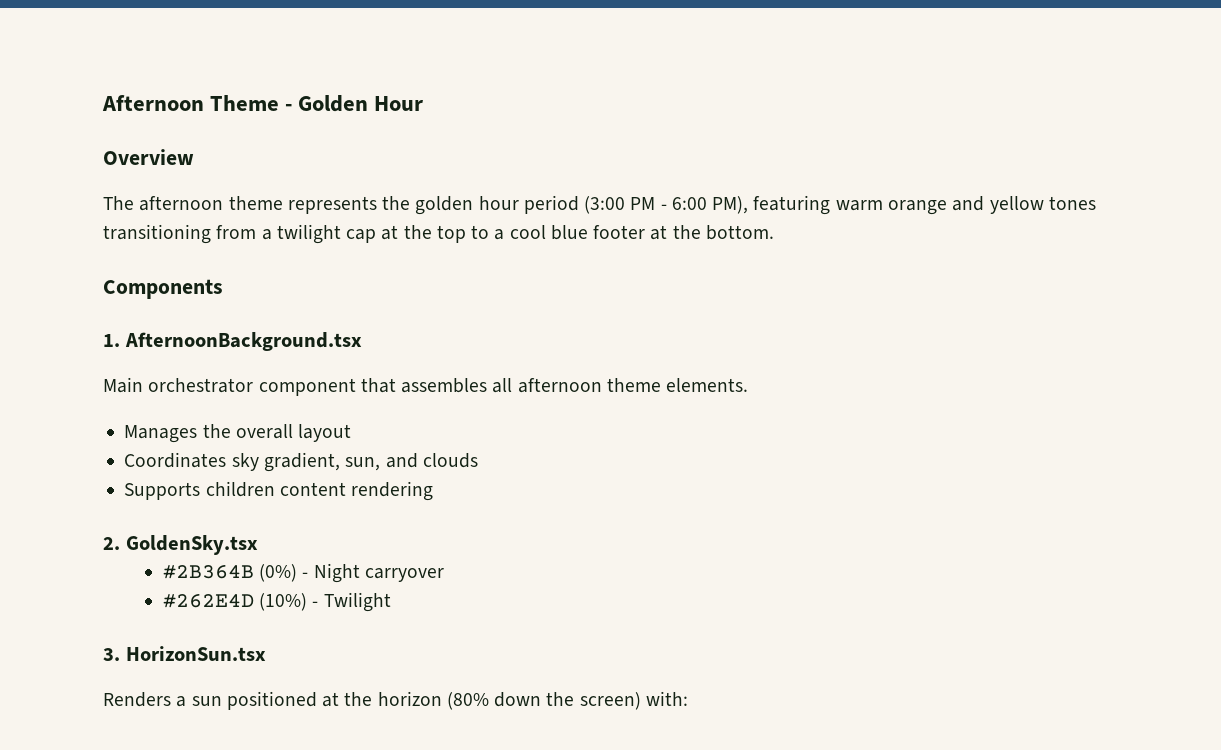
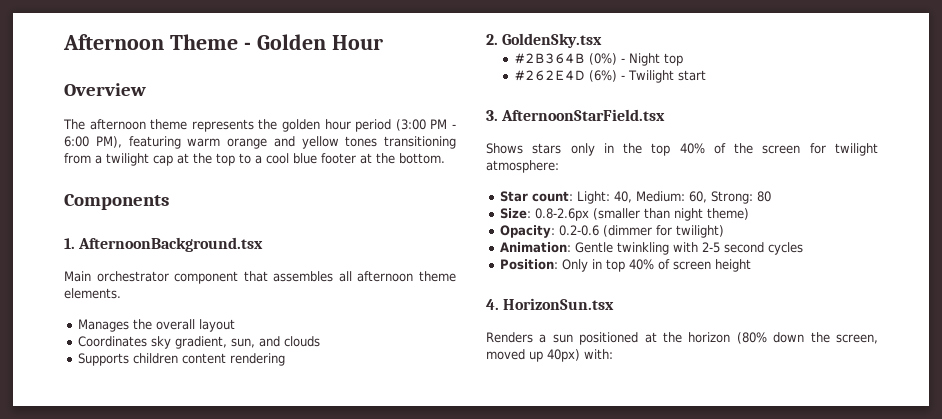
- #2B364B (0%) - Night carryover
+ #2B364B (0%) - Night top
- #262E4D (10%) - Twilight
+ #262E4D (6%) - Twilight start
- 3. HorizonSun.tsx
+ 3. AfternoonStarField.tsx
+ Shows stars only in the top 40% of the screen for twilight atmosphere:
+ Star count: Light: 40, Medium: 60, Strong: 80
+ Size: 0.8-2.6px (smaller than night theme)
+ Opacity: 0.2-0.6 (dimmer for twilight)
+ Animation: Gentle twinkling with 2-5 second cycles
+ Position: Only in top 40% of screen height
+ 4. HorizonSun.tsx
- Renders a sun positioned at the horizon (80% down the screen) with:
+ Renders a sun positioned at the horizon (80% down the screen, moved up 40px) with:

